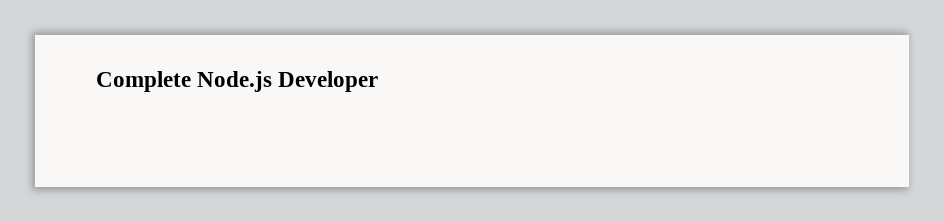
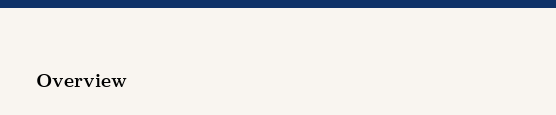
- Complete Node.js Developer
+ Overview

